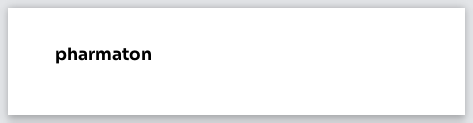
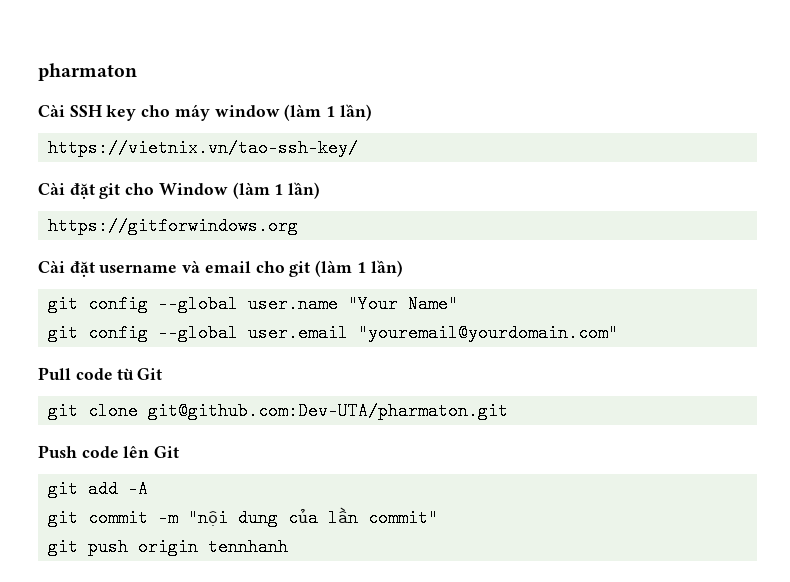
+ Cài SSH key cho máy window (làm 1 lần)
+ https://vietnix.vn/tao-ssh-key/
+ Cài đặt git cho Window (làm 1 lần)
+ https://gitforwindows.org
+ Cài đặt username và email cho git (làm 1 lần)
+ git config --global user.name "Your Name"
+ git config --global user.email "youremail@yourdomain.com"
+ Pull code từ Git
+ git clone git@github.com:Dev-UTA/pharmaton.git
+ Push code lên Git
+ git add -A
+ git commit -m "nội dung của lần commit"
+ git push origin tennhanh

